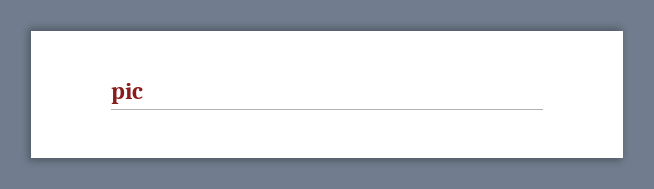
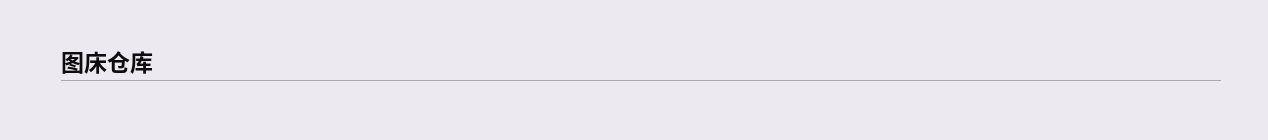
- pic
+ 图床仓库

